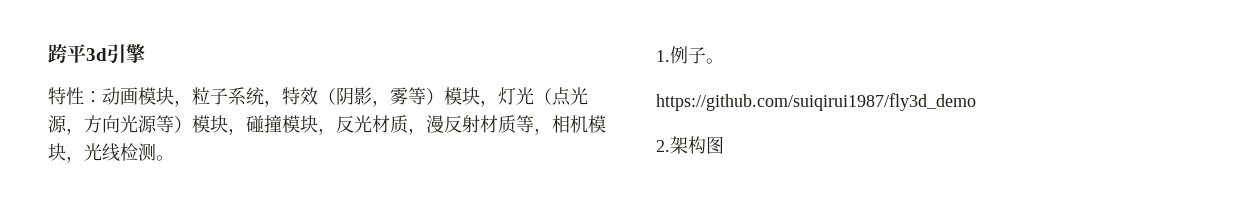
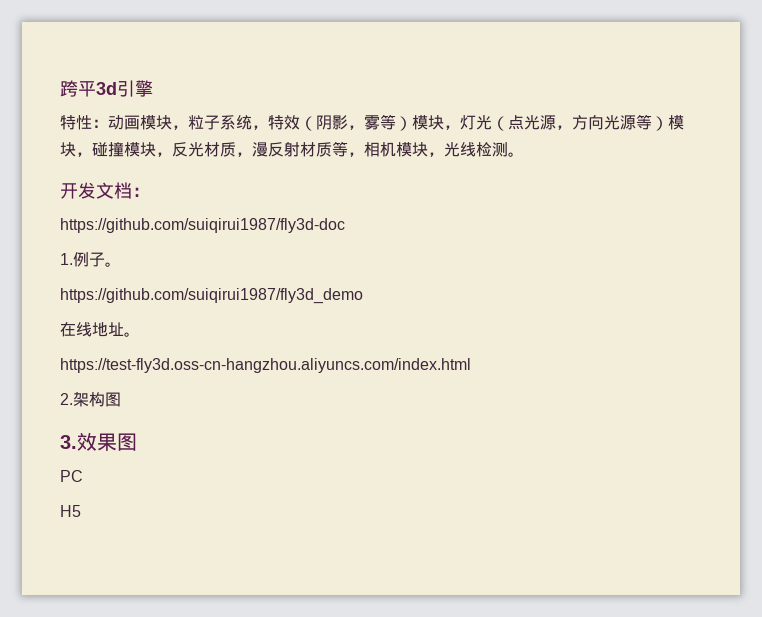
+ 开发文档：
+ https://github.com/suiqirui1987/fly3d-doc
+ 在线地址。
+ https://test-fly3d.oss-cn-hangzhou.aliyuncs.com/index.html
+ 3.效果图
+ PC
+ H5

